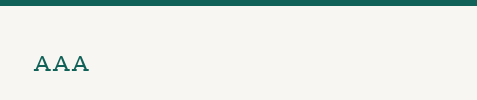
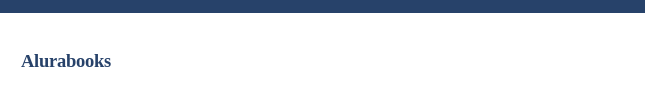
- AAA
+ Alurabooks

